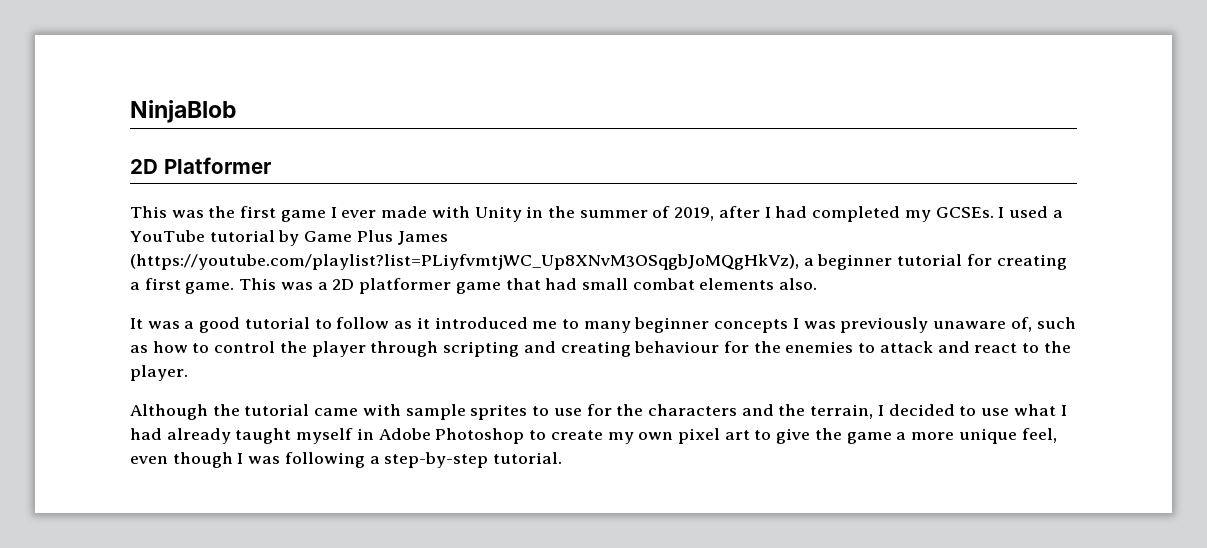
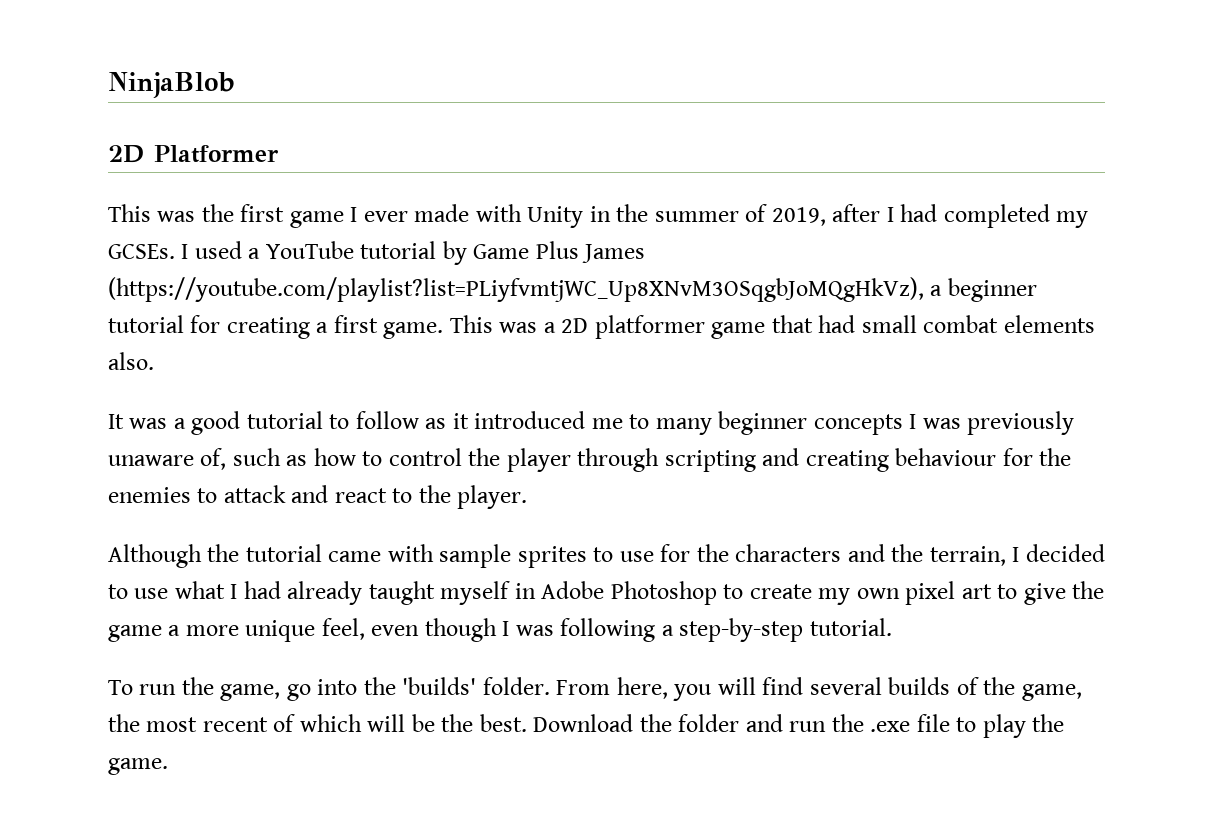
+ To run the game, go into the 'builds' folder. From here, you will find several builds of the game, the most recent of which will be the best. Download the folder and run the .exe file to play the game.

